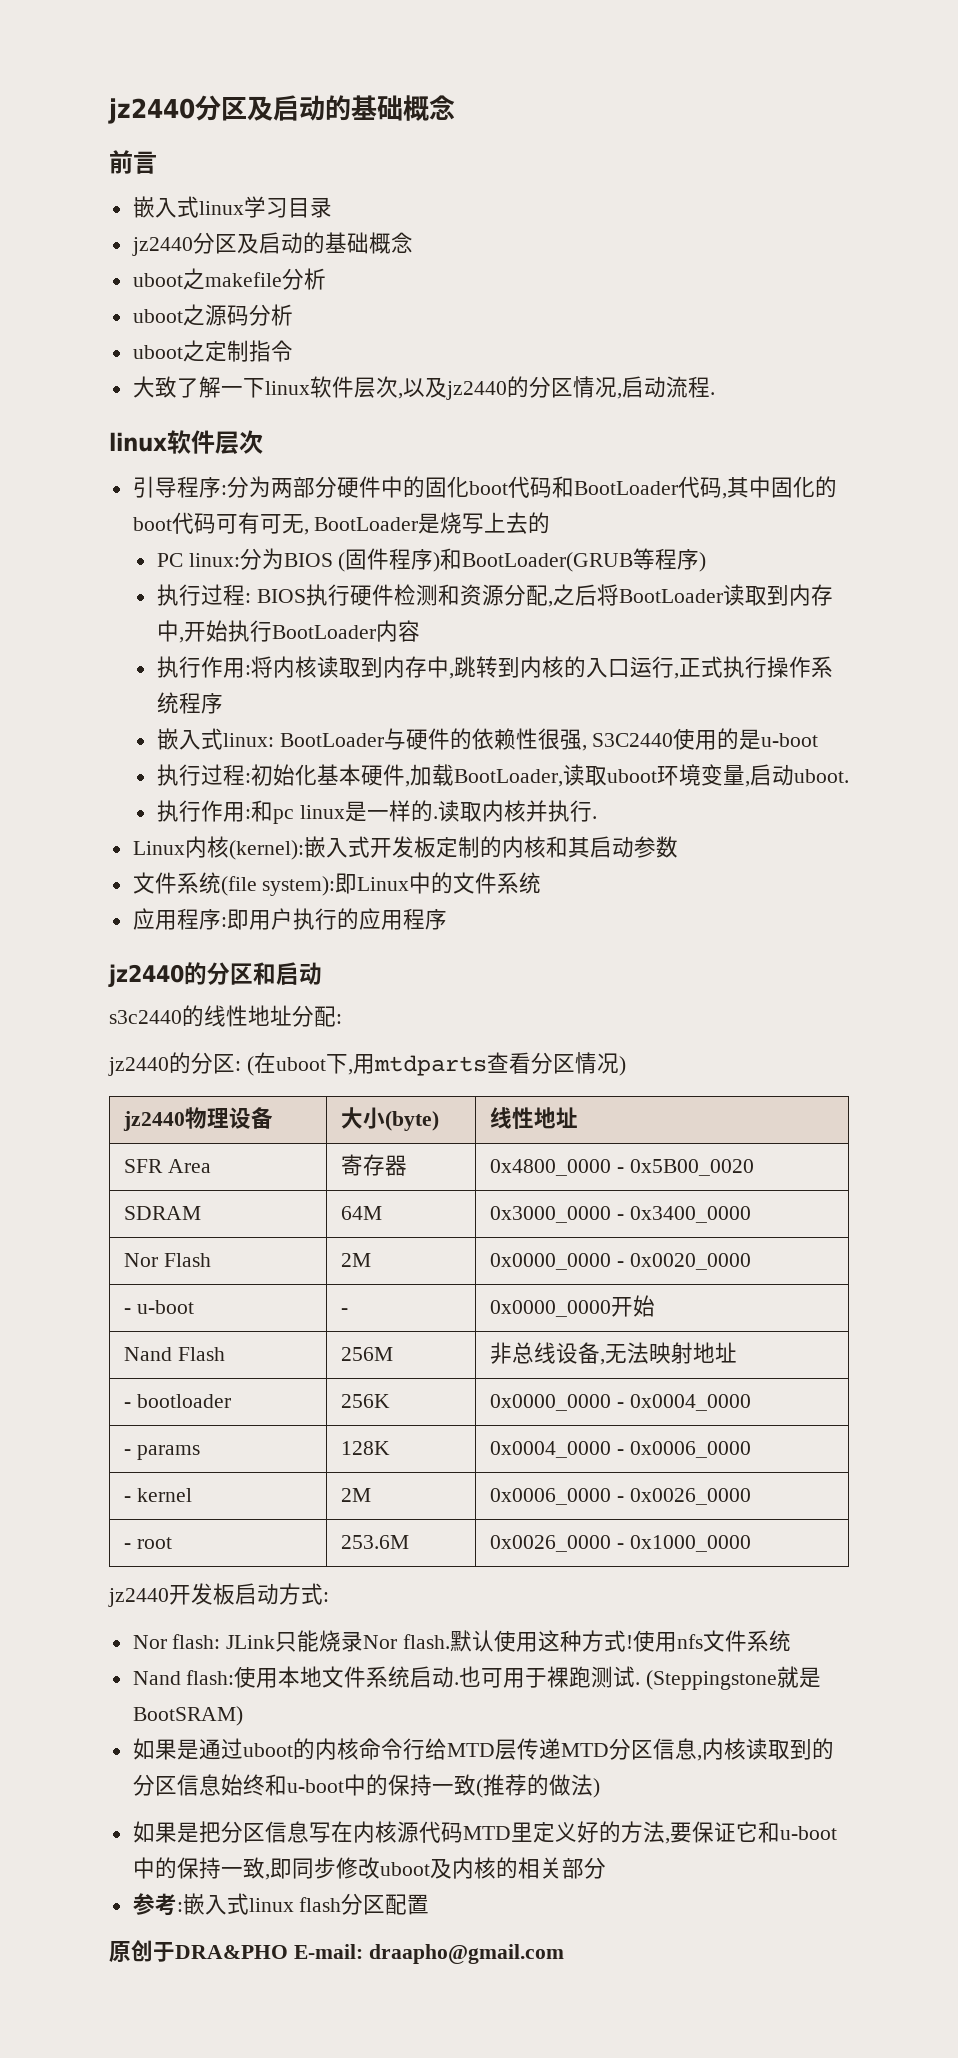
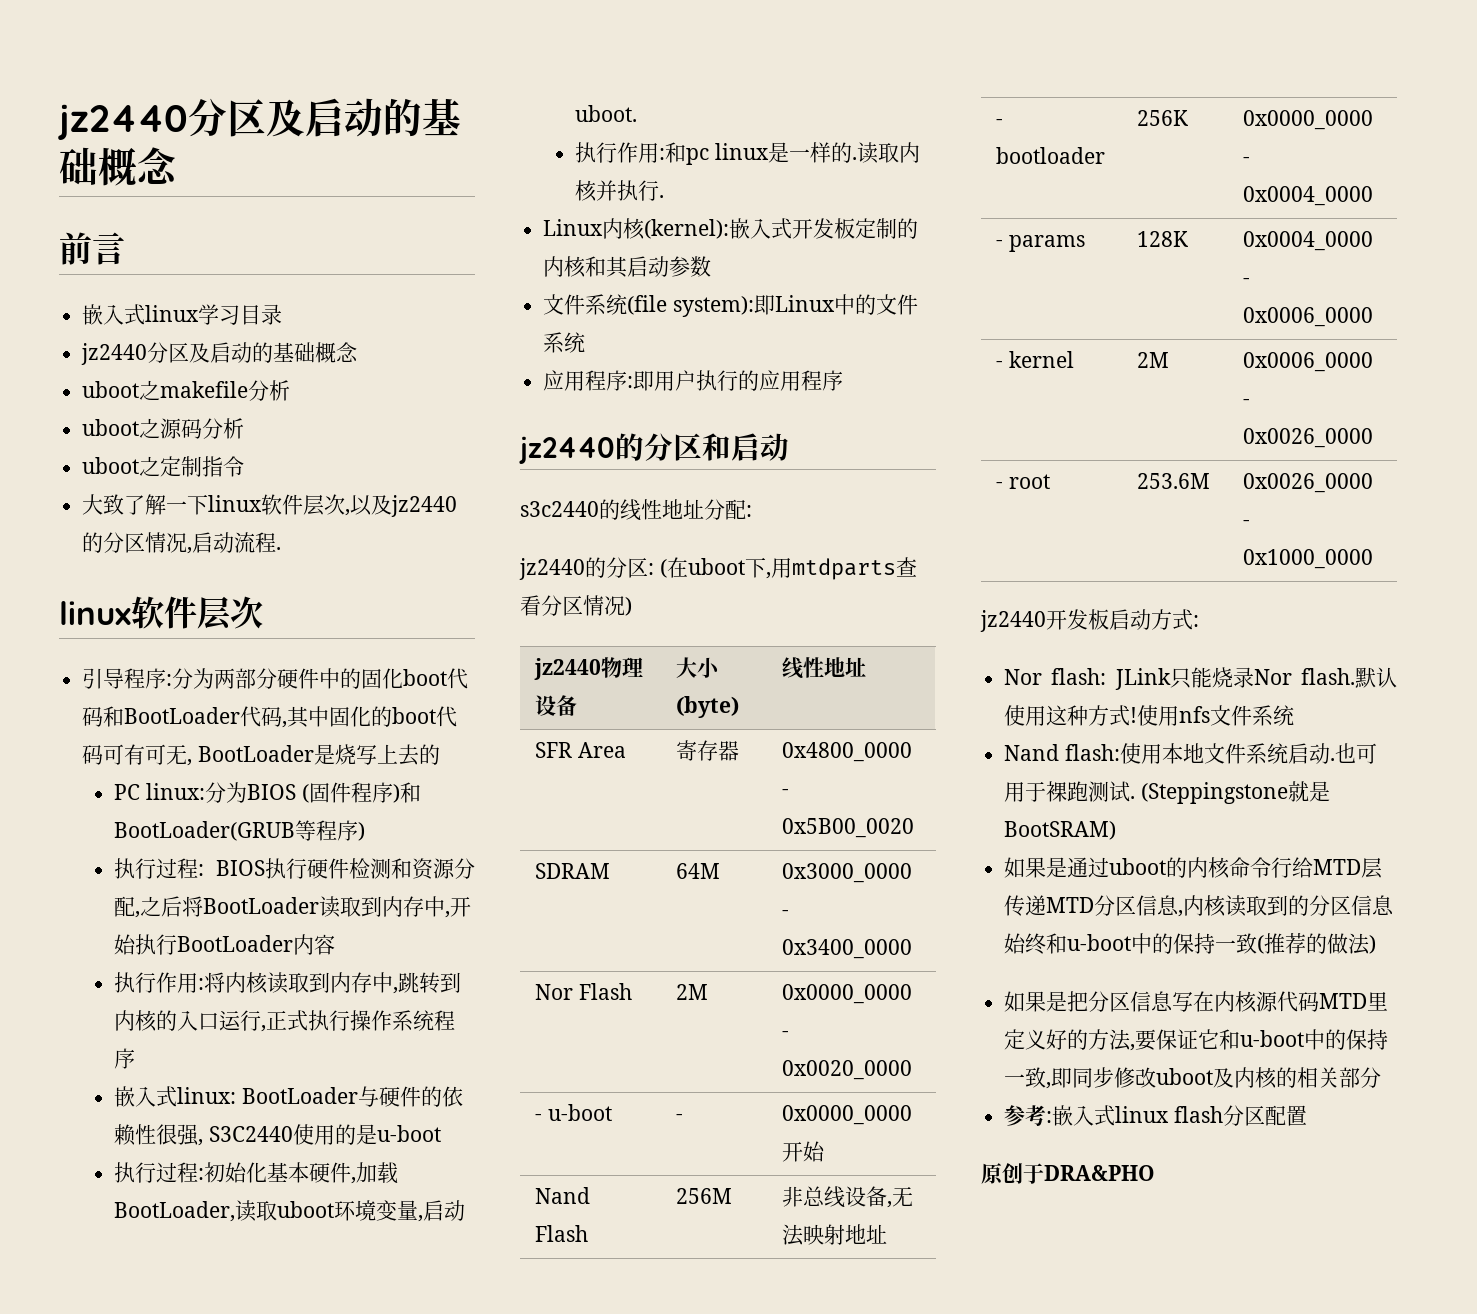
- 原创于DRA&PHO E-mail: draapho@gmail.com
+ 原创于DRA&PHO

